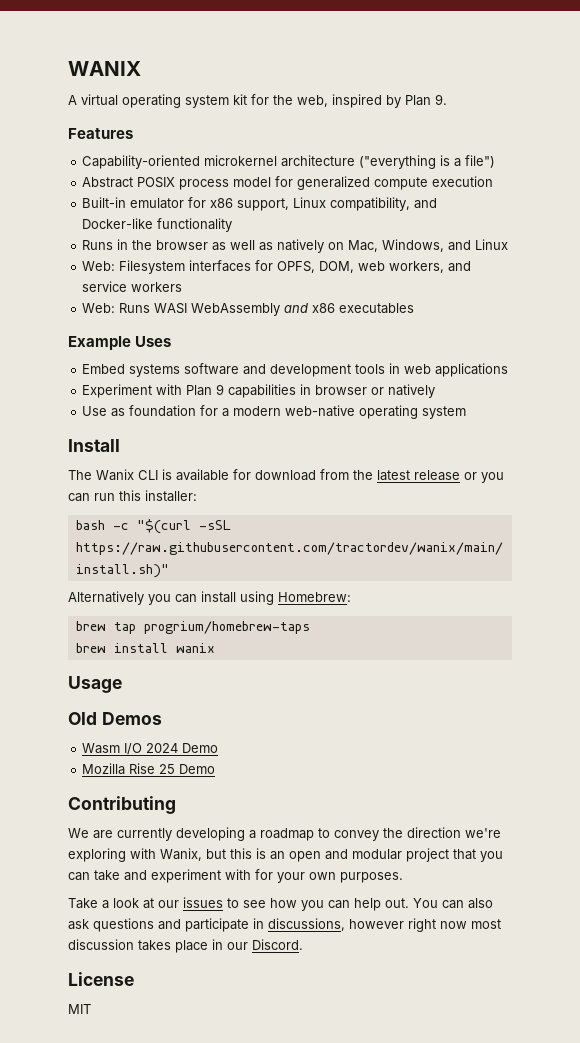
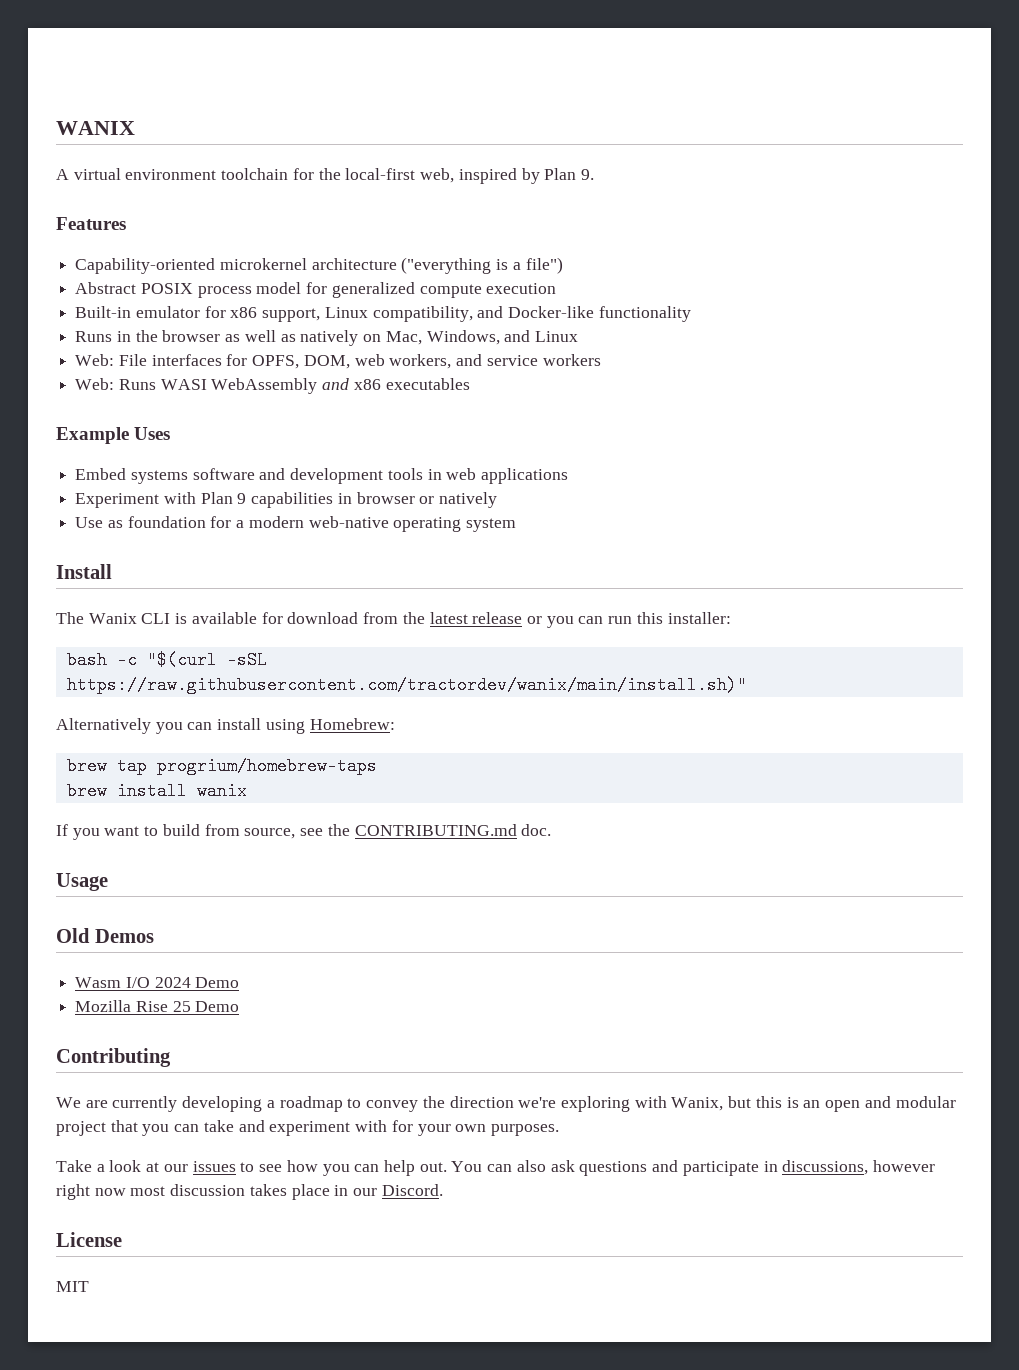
- A virtual operating system kit for the web, inspired by Plan 9.
+ A virtual environment toolchain for the local-first web, inspired by Plan 9.
- Web: Filesystem interfaces for OPFS, DOM, web workers, and service workers
+ Web: File interfaces for OPFS, DOM, web workers, and service workers
+ If you want to build from source, see the CONTRIBUTING.md doc.

